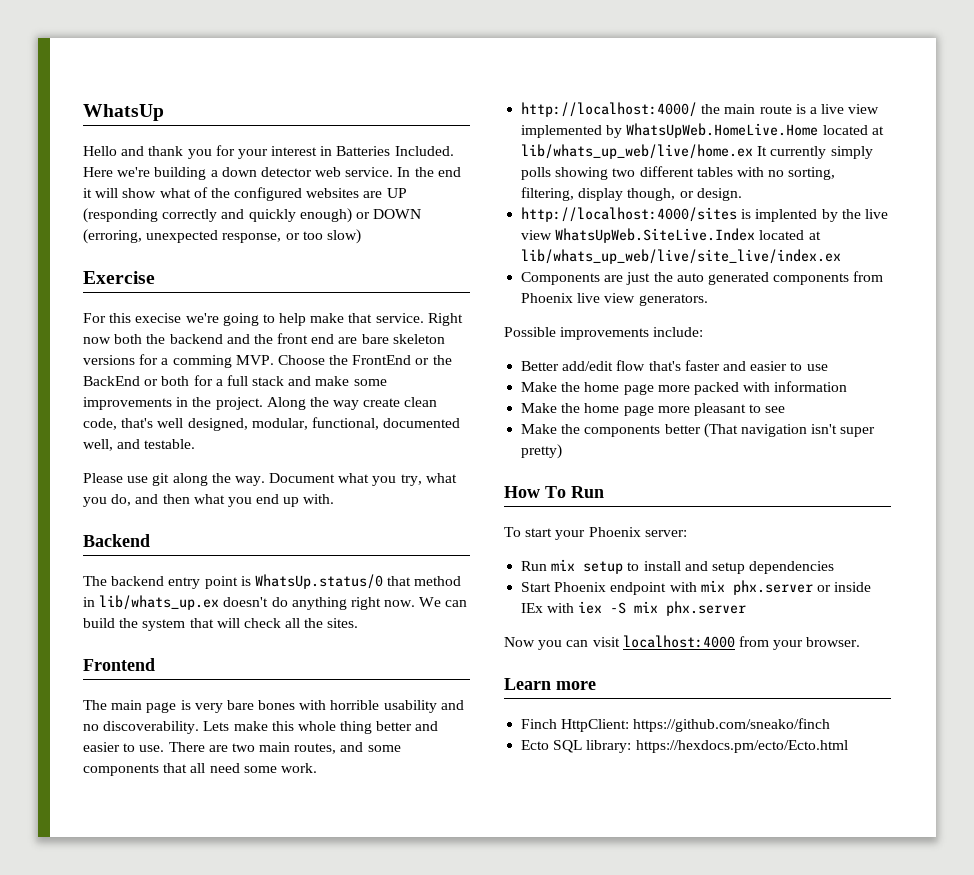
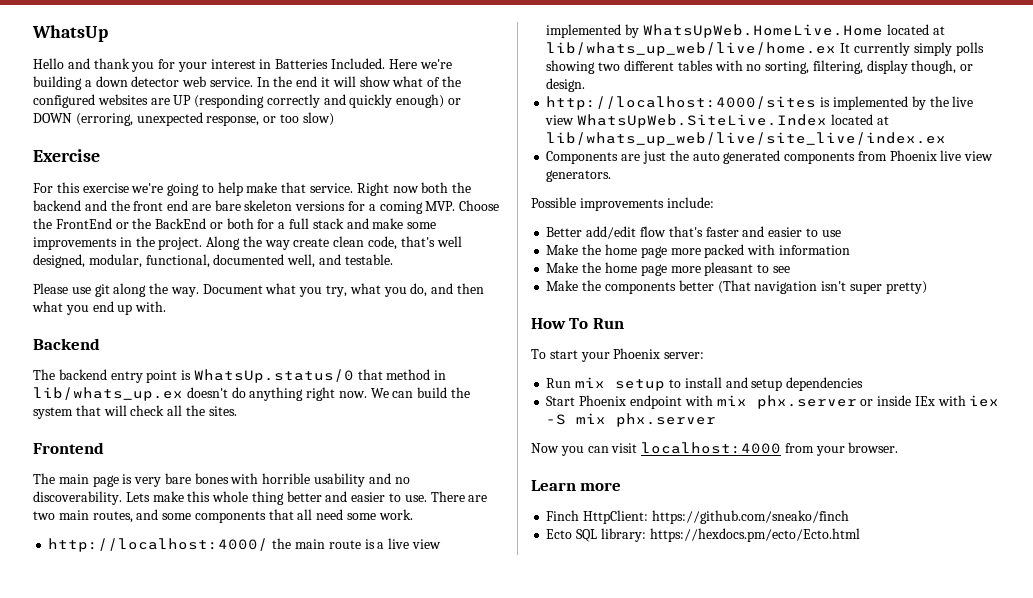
- For this execise we're going to help make that service.
+ For this exercise we're going to help make that service.
- Right now both the backend and the front end are bare skeleton versions for a comming MVP. Choose the FrontEnd or the BackEnd or both for a full stack and make some improvements in the project.
+ Right now both the backend and the front end are bare skeleton versions for a coming MVP. Choose the FrontEnd or the BackEnd or both for a full stack and make some improvements in the project.
- http://localhost:4000/sites is implented by the live view WhatsUpWeb.SiteLive.Index located at lib/whats_up_web/live/site_live/index.ex
+ http://localhost:4000/sites is implemented by the live view WhatsUpWeb.SiteLive.Index located at lib/whats_up_web/live/site_live/index.ex

